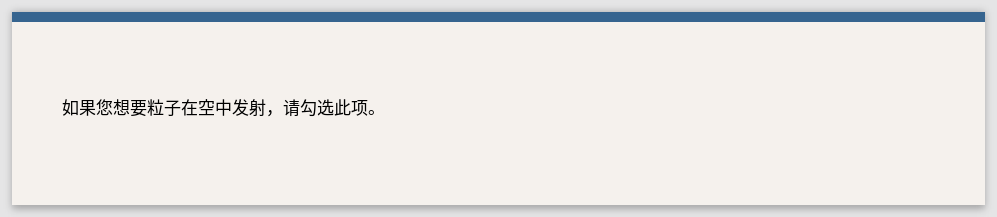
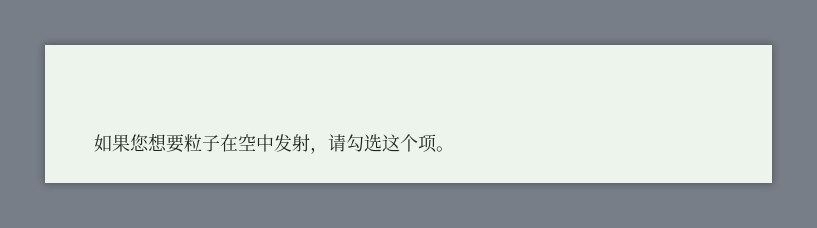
- 如果您想要粒子在空中发射，请勾选此项。
+ 如果您想要粒子在空中发射，请勾选这个项。

